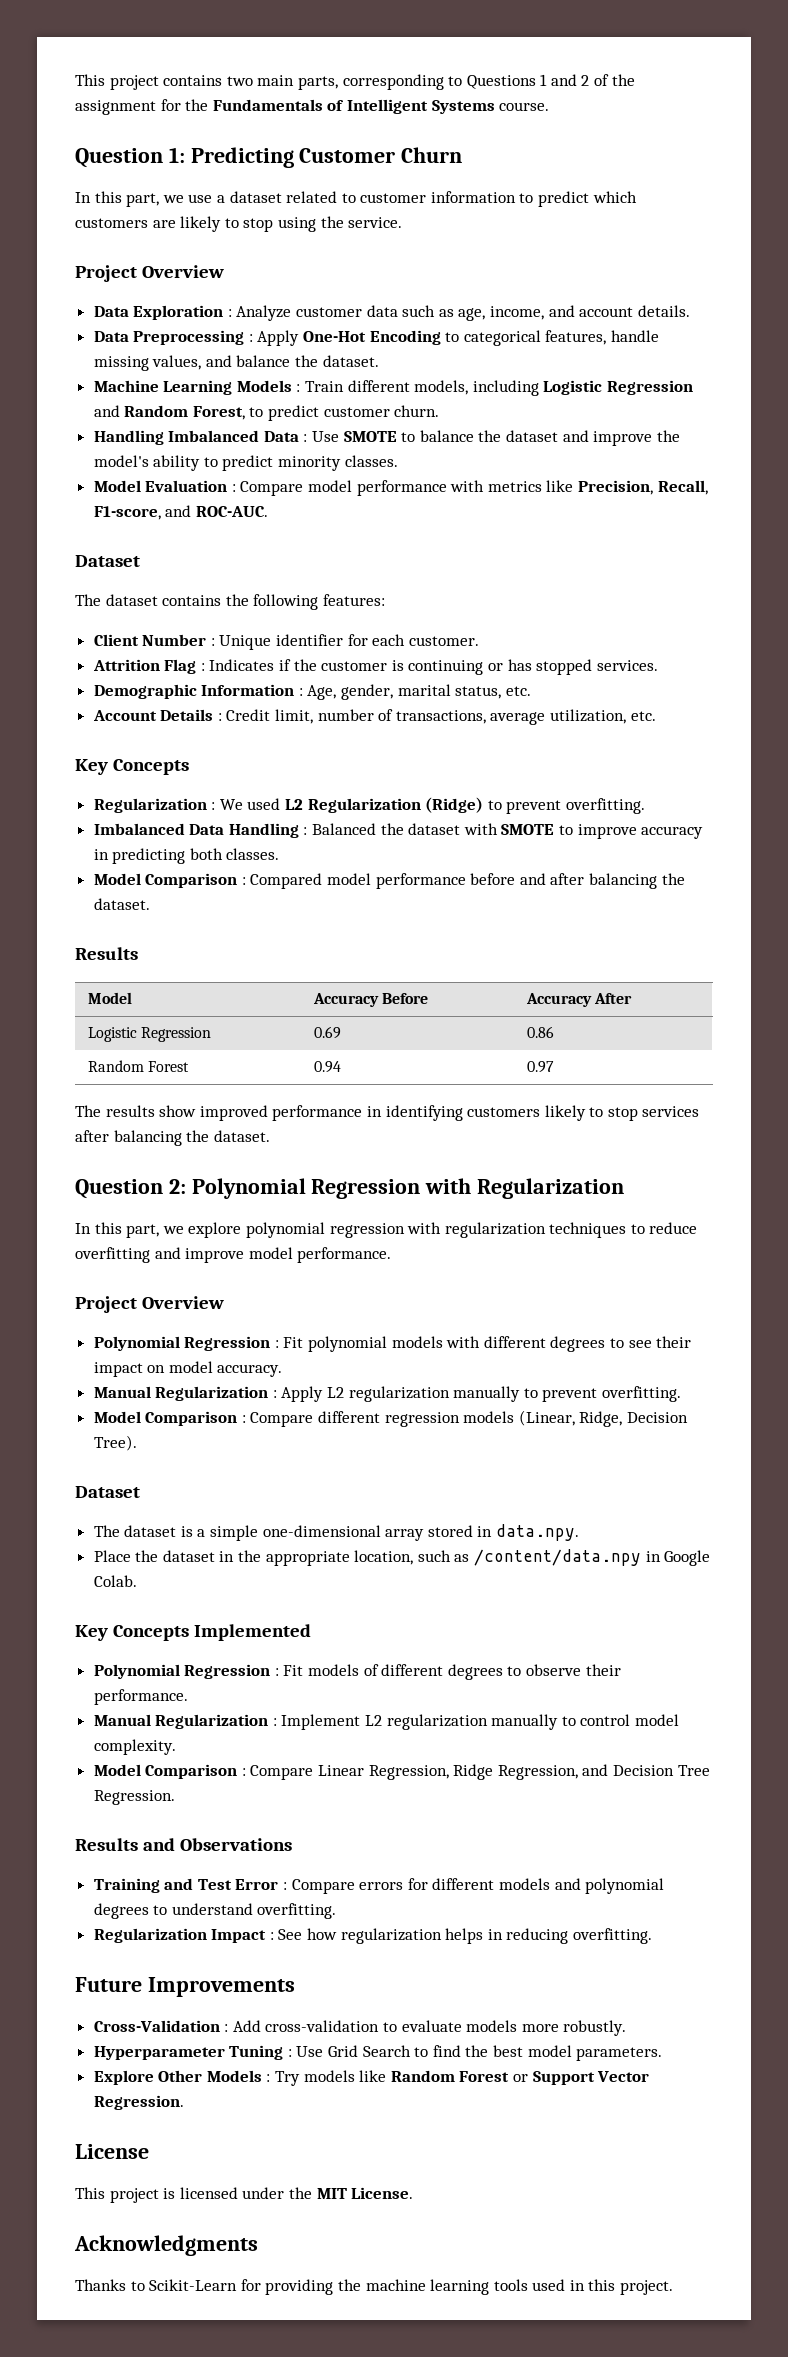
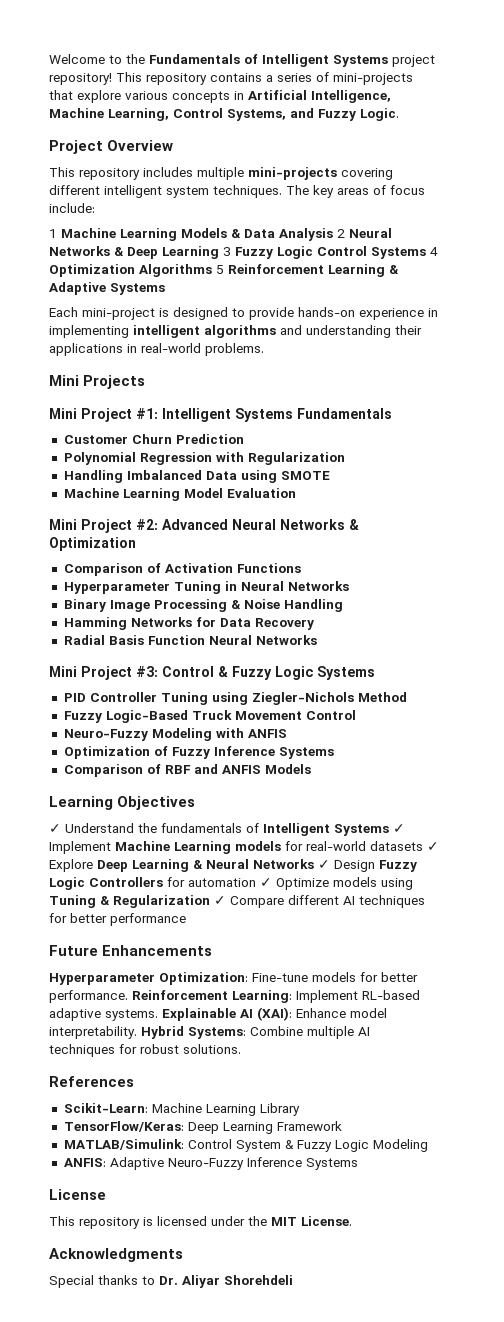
- This project contains two main parts, corresponding to Questions 1 and 2 of the assignment for the Fundamentals of Intelligent Systems course.
- Question 1: Predicting Customer Churn
- In this part, we use a dataset related to customer information to predict which customers are likely to stop using the service.
+ Welcome to the Fundamentals of Intelligent Systems project repository! This repository contains a series of mini-projects that explore various concepts in Artificial Intelligence, Machine Learning, Control Systems, and Fuzzy Logic.
  Project Overview
- Data Exploration : Analyze customer data such as age, income, and account details.
- Data Preprocessing : Apply One-Hot Encoding to categorical features, handle missing values, and balance the dataset.
- Machine Learning Models : Train different models, including Logistic Regression and Random Forest, to predict customer churn.
- Handling Imbalanced Data : Use SMOTE to balance the dataset and improve the model's ability to predict minority classes.
- Model Evaluation : Compare model performance with metrics like Precision, Recall, F1-score, and ROC-AUC.
- Dataset
- The dataset contains the following features:
- Client Number : Unique identifier for each customer.
- Attrition Flag : Indicates if the customer is continuing or has stopped services.
- Demographic Information : Age, gender, marital status, etc.
- Account Details : Credit limit, number of transactions, average utilization, etc.
- Key Concepts
- Regularization : We used L2 Regularization (Ridge) to prevent overfitting.
- Imbalanced Data Handling : Balanced the dataset with SMOTE to improve accuracy in predicting both classes.
- Model Comparison : Compared model performance before and after balancing the dataset.
- Results
- Model | Accuracy Before | Accuracy After
- Logistic Regression | 0.69 | 0.86
- Random Forest | 0.94 | 0.97
- The results show improved performance in identifying customers likely to stop services after balancing the dataset.
- Question 2: Polynomial Regression with Regularization
- In this part, we explore polynomial regression with regularization techniques to reduce overfitting and improve model performance.
- Project Overview
- Polynomial Regression : Fit polynomial models with different degrees to see their impact on model accuracy.
- Manual Regularization : Apply L2 regularization manually to prevent overfitting.
- Model Comparison : Compare different regression models (Linear, Ridge, Decision Tree).
- Dataset
- The dataset is a simple one-dimensional array stored in data.npy.
- Place the dataset in the appropriate location, such as /content/data.npy in Google Colab.
- Key Concepts Implemented
- Polynomial Regression : Fit models of different degrees to observe their performance.
- Manual Regularization : Implement L2 regularization manually to control model complexity.
- Model Comparison : Compare Linear Regression, Ridge Regression, and Decision Tree Regression.
- Results and Observations
- Training and Test Error : Compare errors for different models and polynomial degrees to understand overfitting.
- Regularization Impact : See how regularization helps in reducing overfitting.
- Future Improvements
- Cross-Validation : Add cross-validation to evaluate models more robustly.
- Hyperparameter Tuning : Use Grid Search to find the best model parameters.
- Explore Other Models : Try models like Random Forest or Support Vector Regression.
+ This repository includes multiple mini-projects covering different intelligent system techniques. The key areas of focus include:
+ 1 Machine Learning Models & Data Analysis 2 Neural Networks & Deep Learning 3 Fuzzy Logic Control Systems 4 Optimization Algorithms 5 Reinforcement Learning & Adaptive Systems
+ Each mini-project is designed to provide hands-on experience in implementing intelligent algorithms and understanding their applications in real-world problems.
+ Mini Projects
+ Mini Project #1: Intelligent Systems Fundamentals
+ Customer Churn Prediction
+ Polynomial Regression with Regularization
+ Handling Imbalanced Data using SMOTE
+ Machine Learning Model Evaluation
+ Mini Project #2: Advanced Neural Networks & Optimization
+ Comparison of Activation Functions
+ Hyperparameter Tuning in Neural Networks
+ Binary Image Processing & Noise Handling
+ Hamming Networks for Data Recovery
+ Radial Basis Function Neural Networks
+ Mini Project #3: Control & Fuzzy Logic Systems
+ PID Controller Tuning using Ziegler-Nichols Method
+ Fuzzy Logic-Based Truck Movement Control
+ Neuro-Fuzzy Modeling with ANFIS
+ Optimization of Fuzzy Inference Systems
+ Comparison of RBF and ANFIS Models
+ Learning Objectives
+ ✓ Understand the fundamentals of Intelligent Systems ✓ Implement Machine Learning models for real-world datasets ✓ Explore Deep Learning & Neural Networks ✓ Design Fuzzy Logic Controllers for automation ✓ Optimize models using Tuning & Regularization ✓ Compare different AI techniques for better performance
+ Future Enhancements
+ Hyperparameter Optimization: Fine-tune models for better performance. Reinforcement Learning: Implement RL-based adaptive systems. Explainable AI (XAI): Enhance model interpretability. Hybrid Systems: Combine multiple AI techniques for robust solutions.
+ References
+ Scikit-Learn: Machine Learning Library
+ TensorFlow/Keras: Deep Learning Framework
+ MATLAB/Simulink: Control System & Fuzzy Logic Modeling
+ ANFIS: Adaptive Neuro-Fuzzy Inference Systems
- This project is licensed under the MIT License.
+ This repository is licensed under the MIT License.
- Thanks to Scikit-Learn for providing the machine learning tools used in this project.
+ Special thanks to Dr. Aliyar Shorehdeli

